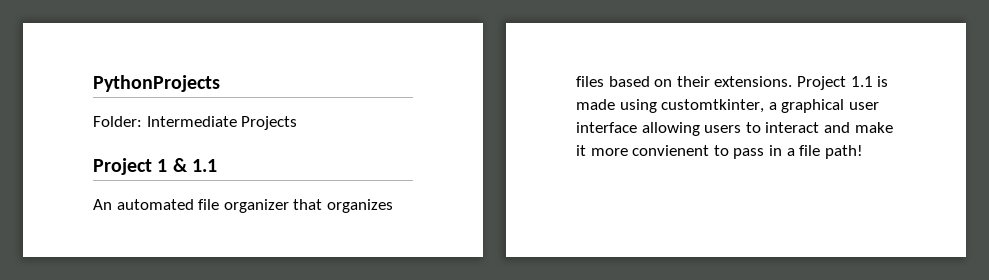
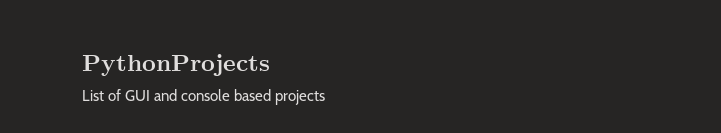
- Folder: Intermediate Projects
- Project 1 & 1.1
- An automated file organizer that organizes files based on their extensions. Project 1.1 is made using customtkinter, a graphical user interface allowing users to interact and make it more convienent to pass in a file path!
+ List of GUI and console based projects

